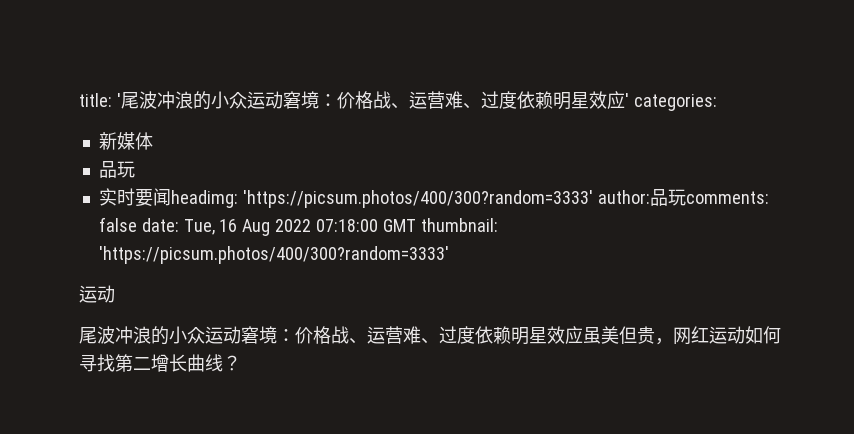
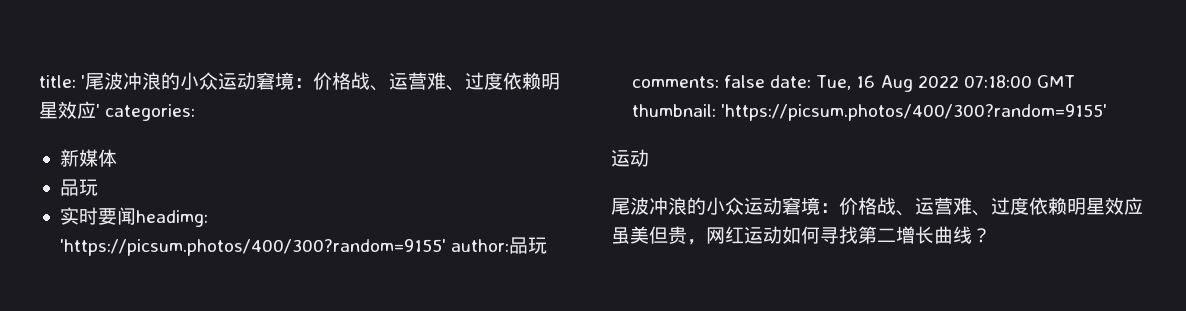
- 实时要闻headimg: 'https://picsum.photos/400/300?random=3333' author:品玩comments: false date: Tue, 16 Aug 2022 07:18:00 GMT thumbnail: 'https://picsum.photos/400/300?random=3333'
+ 实时要闻headimg: 'https://picsum.photos/400/300?random=9155' author:品玩comments: false date: Tue, 16 Aug 2022 07:18:00 GMT thumbnail: 'https://picsum.photos/400/300?random=9155'

